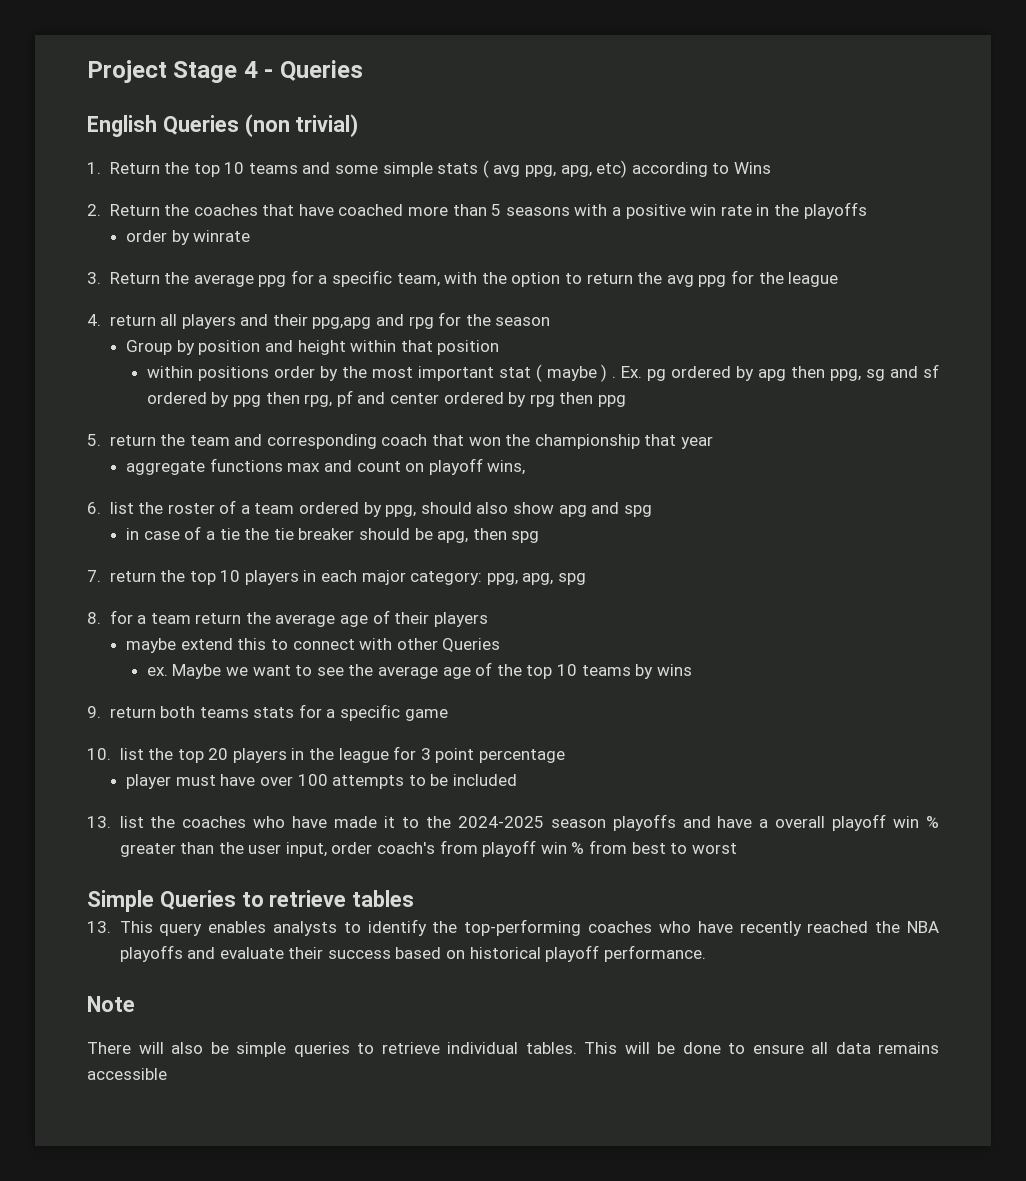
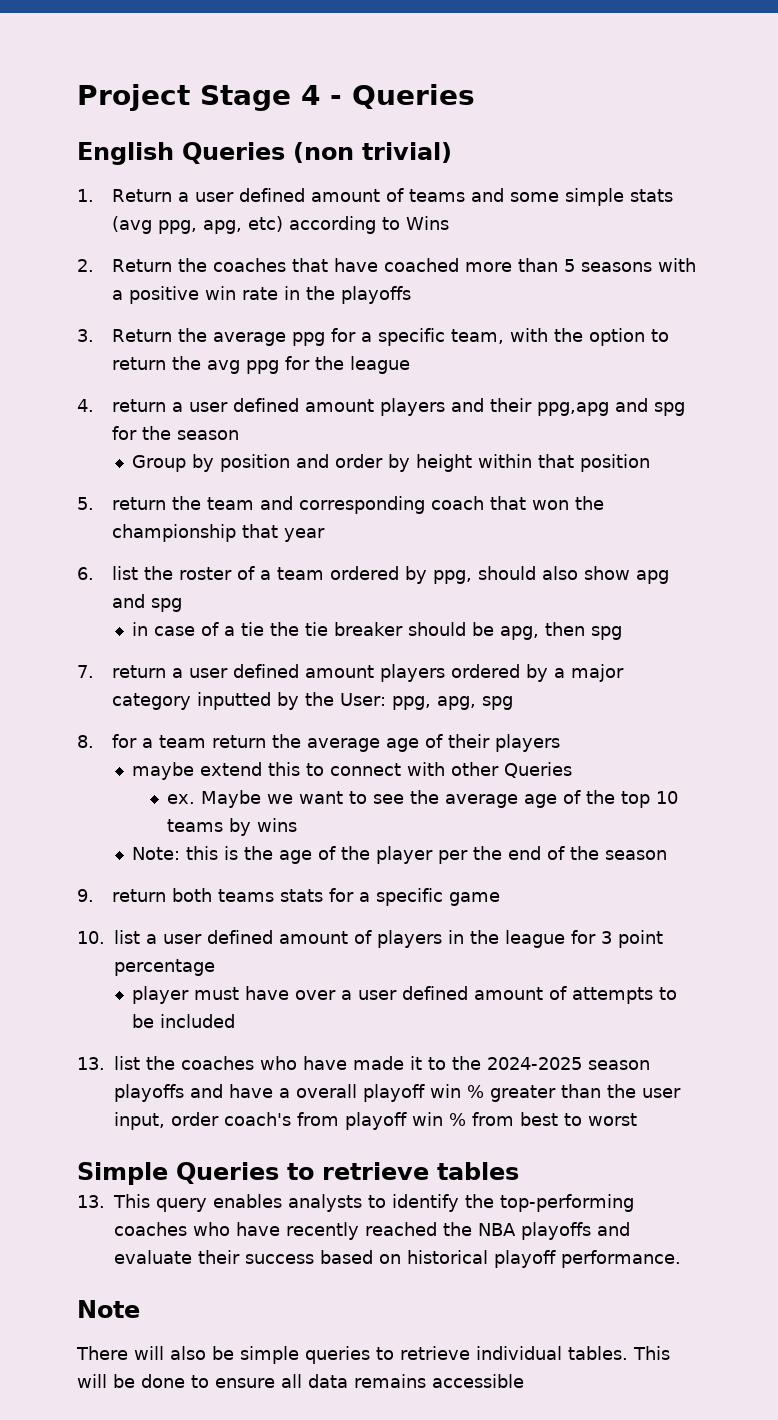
- 1. Return the top 10 teams and some simple stats ( avg ppg, apg, etc) according to Wins
+ 1. Return a user defined amount of teams and some simple stats (avg ppg, apg, etc) according to Wins
- order by winrate
- 4. return all players and their ppg,apg and rpg for the season
+ 4. return a user defined amount players and their ppg,apg and spg for the season
- Group by position and height within that position
+ Group by position and order by height within that position
- within positions order by the most important stat ( maybe ) . Ex. pg ordered by apg then ppg, sg and sf ordered by ppg then rpg, pf and center ordered by rpg then ppg
- aggregate functions max and count on playoff wins,
- 7. return the top 10 players in each major category: ppg, apg, spg
+ 7. return a user defined amount players ordered by a major category inputted by the User: ppg, apg, spg
+ Note: this is the age of the player per the end of the season
- 10. list the top 20 players in the league for 3 point percentage
+ 10. list a user defined amount of players in the league for 3 point percentage
- player must have over 100 attempts to be included
+ player must have over a user defined amount of attempts to be included

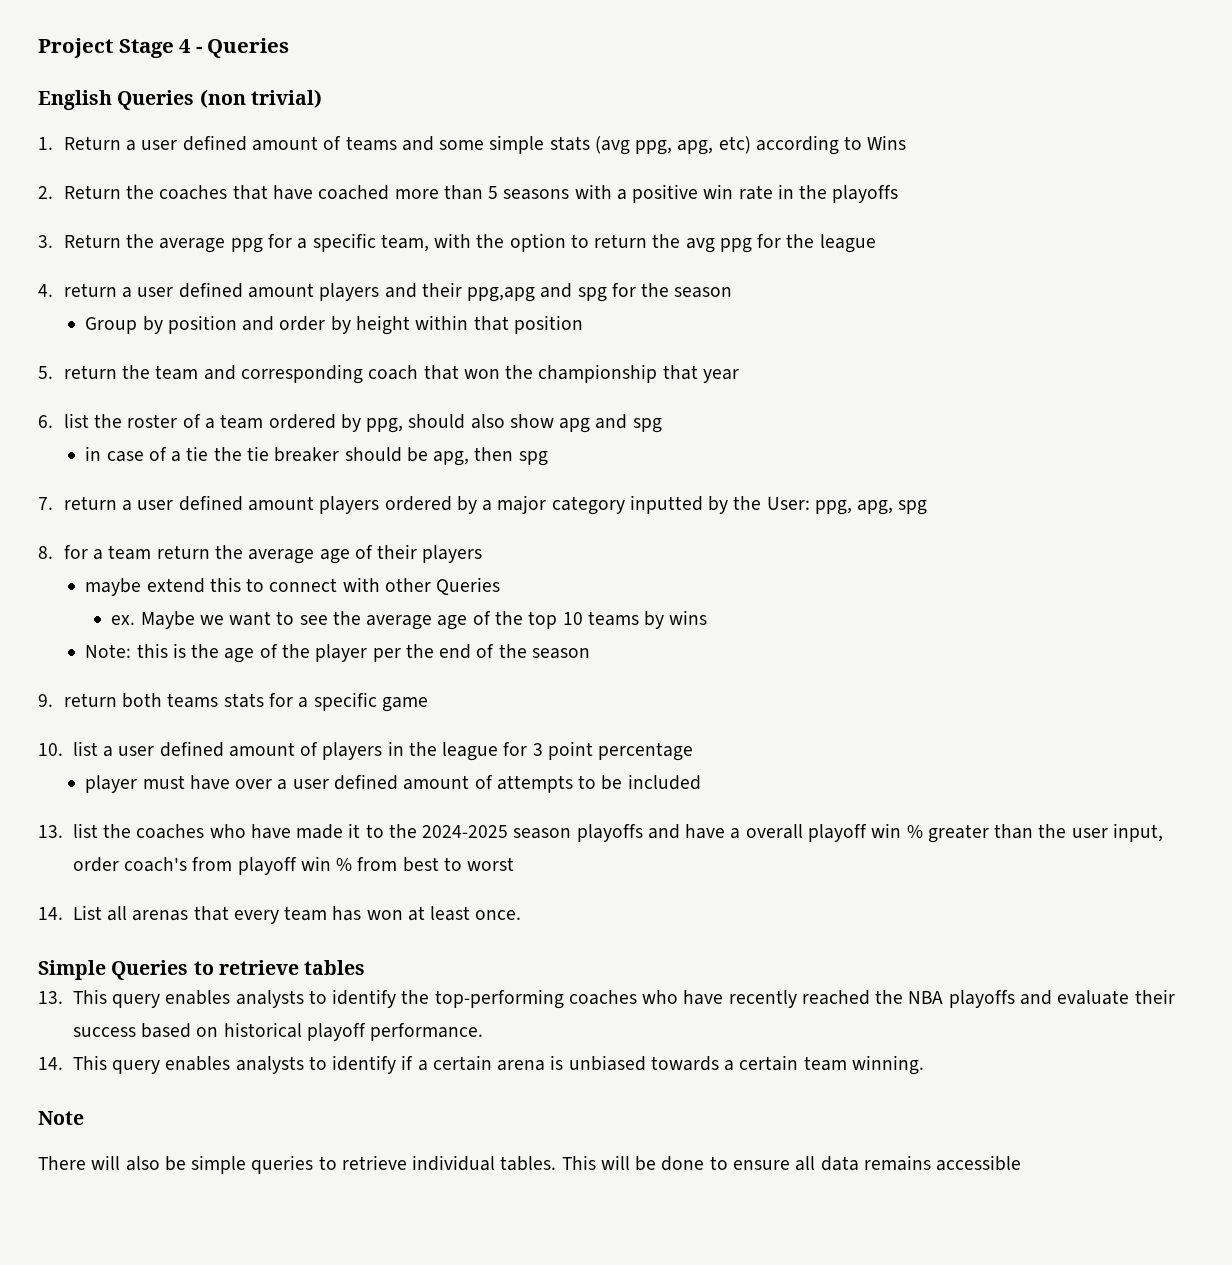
+ 14. List all arenas that every team has won at least once.
+ 14. This query enables analysts to identify if a certain arena is unbiased towards a certain team winning.

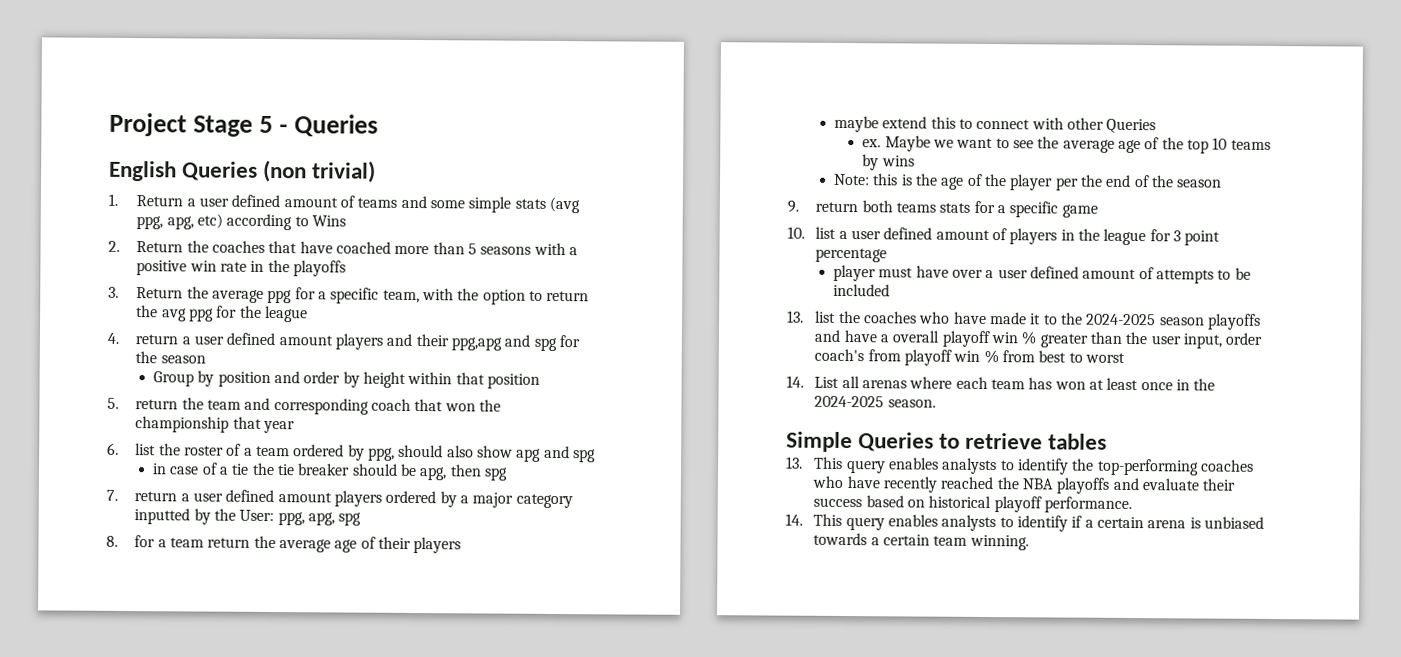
- Project Stage 4 - Queries
+ Project Stage 5 - Queries
- 14. List all arenas that every team has won at least once.
+ 14. List all arenas where each team has won at least once in the 2024-2025 season.
- Note
- There will also be simple queries to retrieve individual tables. This will be done to ensure all data remains accessible

